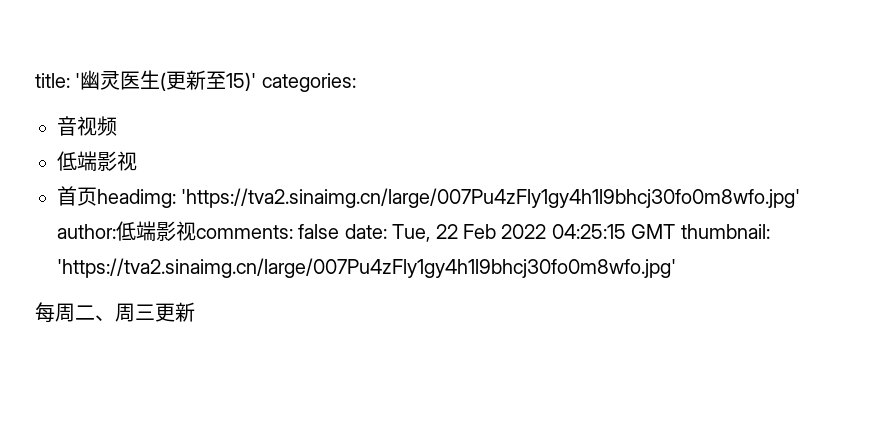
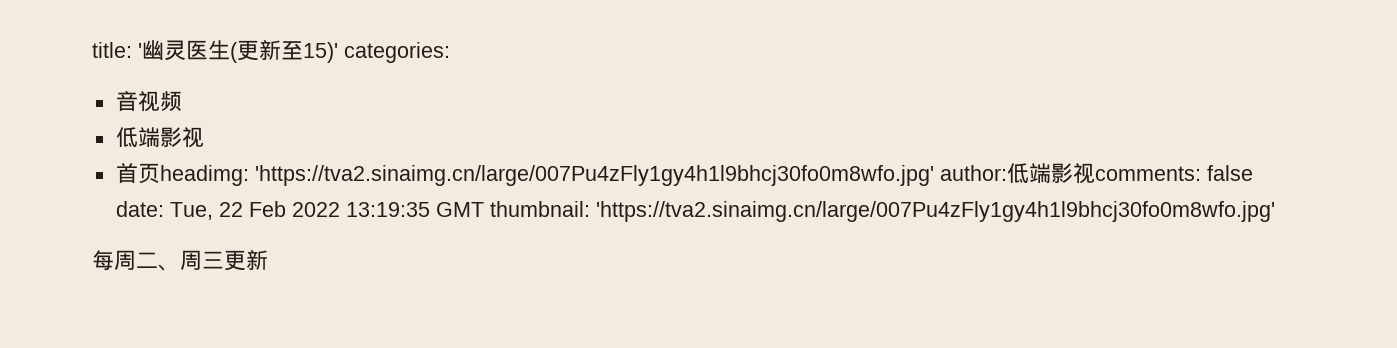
- 首页headimg: 'https://tva2.sinaimg.cn/large/007Pu4zFly1gy4h1l9bhcj30fo0m8wfo.jpg' author:低端影视comments: false date: Tue, 22 Feb 2022 04:25:15 GMT thumbnail: 'https://tva2.sinaimg.cn/large/007Pu4zFly1gy4h1l9bhcj30fo0m8wfo.jpg'
+ 首页headimg: 'https://tva2.sinaimg.cn/large/007Pu4zFly1gy4h1l9bhcj30fo0m8wfo.jpg' author:低端影视comments: false date: Tue, 22 Feb 2022 13:19:35 GMT thumbnail: 'https://tva2.sinaimg.cn/large/007Pu4zFly1gy4h1l9bhcj30fo0m8wfo.jpg'

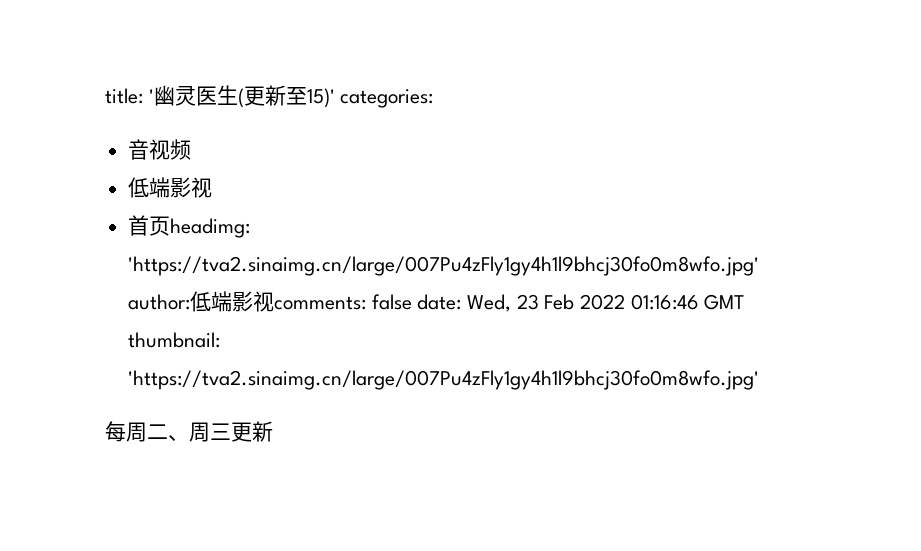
- 首页headimg: 'https://tva2.sinaimg.cn/large/007Pu4zFly1gy4h1l9bhcj30fo0m8wfo.jpg' author:低端影视comments: false date: Tue, 22 Feb 2022 13:19:35 GMT thumbnail: 'https://tva2.sinaimg.cn/large/007Pu4zFly1gy4h1l9bhcj30fo0m8wfo.jpg'
+ 首页headimg: 'https://tva2.sinaimg.cn/large/007Pu4zFly1gy4h1l9bhcj30fo0m8wfo.jpg' author:低端影视comments: false date: Wed, 23 Feb 2022 01:16:46 GMT thumbnail: 'https://tva2.sinaimg.cn/large/007Pu4zFly1gy4h1l9bhcj30fo0m8wfo.jpg'

